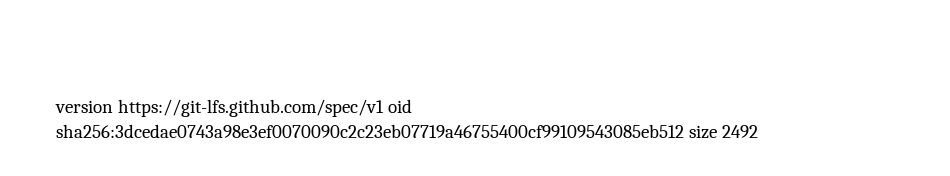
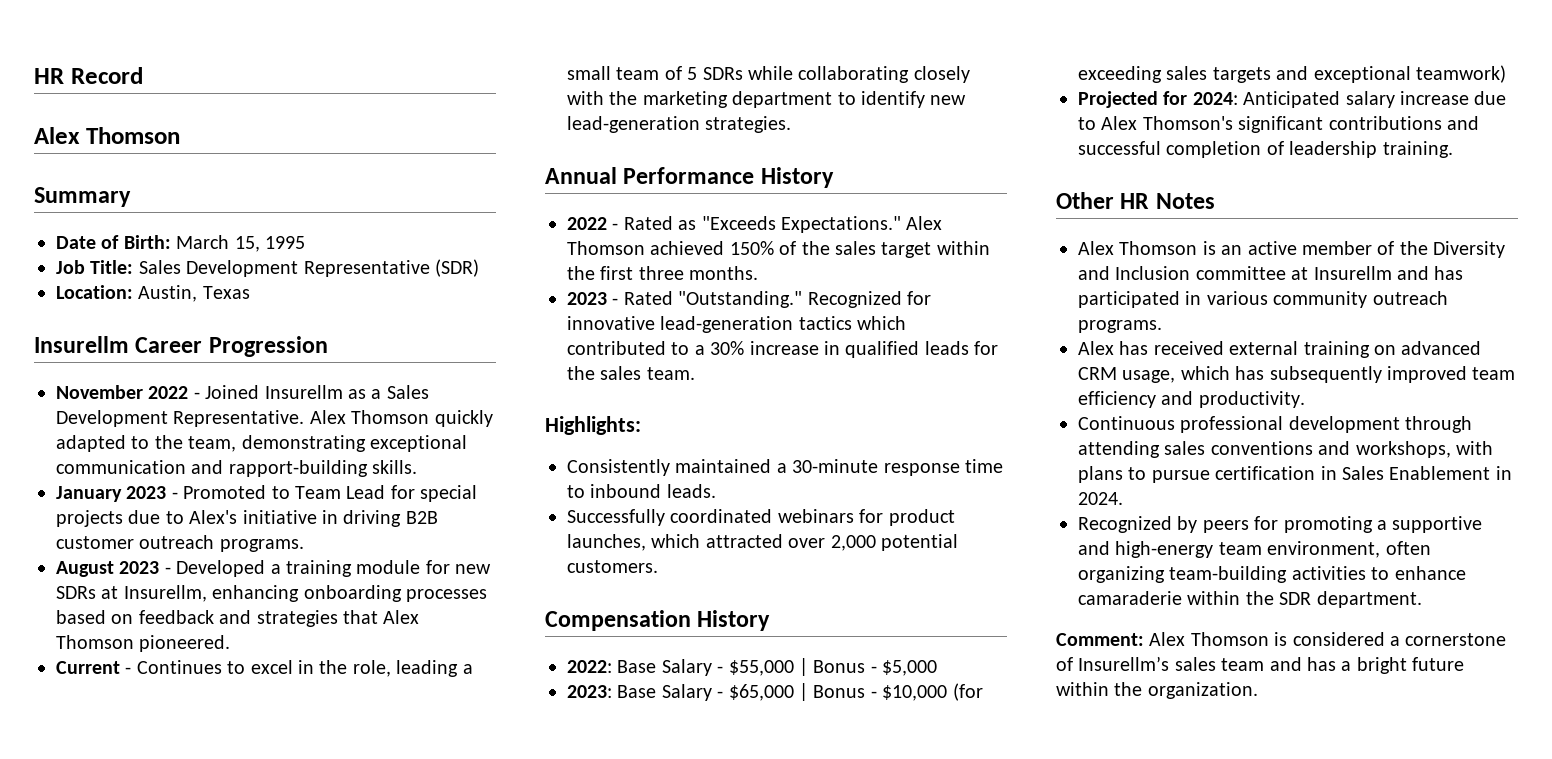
- version https://git-lfs.github.com/spec/v1 oid sha256:3dcedae0743a98e3ef0070090c2c23eb07719a46755400cf99109543085eb512 size 2492
+ HR Record
+ Alex Thomson
+ Summary
+ Date of Birth: March 15, 1995
+ Job Title: Sales Development Representative (SDR)
+ Location: Austin, Texas
+ Insurellm Career Progression
+ November 2022 - Joined Insurellm as a Sales Development Representative. Alex Thomson quickly adapted to the team, demonstrating exceptional communication and rapport-building skills.
+ January 2023 - Promoted to Team Lead for special projects due to Alex's initiative in driving B2B customer outreach programs.
+ August 2023 - Developed a training module for new SDRs at Insurellm, enhancing onboarding processes based on feedback and strategies that Alex Thomson pioneered.
+ Current - Continues to excel in the role, leading a small team of 5 SDRs while collaborating closely with the marketing department to identify new lead-generation strategies.
+ Annual Performance History
+ 2022 - Rated as "Exceeds Expectations." Alex Thomson achieved 150% of the sales target within the first three months.
+ 2023 - Rated "Outstanding." Recognized for innovative lead-generation tactics which contributed to a 30% increase in qualified leads for the sales team.
+ Highlights:
+ Consistently maintained a 30-minute response time to inbound leads.
+ Successfully coordinated webinars for product launches, which attracted over 2,000 potential customers.
+ Compensation History
+ 2022: Base Salary - $55,000 | Bonus - $5,000
+ 2023: Base Salary - $65,000 | Bonus - $10,000 (for exceeding sales targets and exceptional teamwork)
+ Projected for 2024: Anticipated salary increase due to Alex Thomson's significant contributions and successful completion of leadership training.
+ Other HR Notes
+ Alex Thomson is an active member of the Diversity and Inclusion committee at Insurellm and has participated in various community outreach programs.
+ Alex has received external training on advanced CRM usage, which has subsequently improved team efficiency and productivity.
+ Continuous professional development through attending sales conventions and workshops, with plans to pursue certification in Sales Enablement in 2024.
+ Recognized by peers for promoting a supportive and high-energy team environment, often organizing team-building activities to enhance camaraderie within the SDR department.
+ Comment: Alex Thomson is considered a cornerstone of Insurellm’s sales team and has a bright future within the organization.

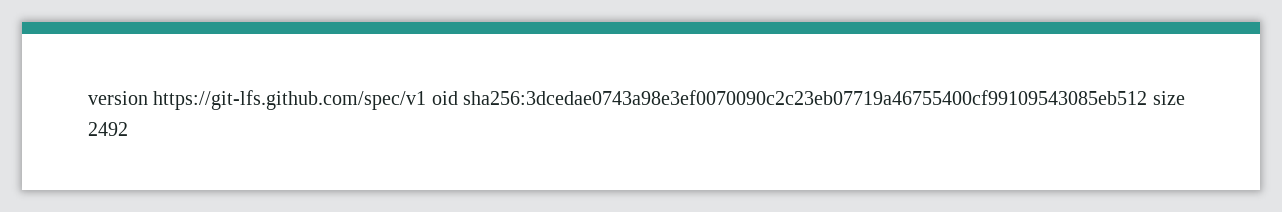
- HR Record
- Alex Thomson
- Summary
- Date of Birth: March 15, 1995
- Job Title: Sales Development Representative (SDR)
- Location: Austin, Texas
- Insurellm Career Progression
- November 2022 - Joined Insurellm as a Sales Development Representative. Alex Thomson quickly adapted to the team, demonstrating exceptional communication and rapport-building skills.
- January 2023 - Promoted to Team Lead for special projects due to Alex's initiative in driving B2B customer outreach programs.
- August 2023 - Developed a training module for new SDRs at Insurellm, enhancing onboarding processes based on feedback and strategies that Alex Thomson pioneered.
- Current - Continues to excel in the role, leading a small team of 5 SDRs while collaborating closely with the marketing department to identify new lead-generation strategies.
- Annual Performance History
- 2022 - Rated as "Exceeds Expectations." Alex Thomson achieved 150% of the sales target within the first three months.
- 2023 - Rated "Outstanding." Recognized for innovative lead-generation tactics which contributed to a 30% increase in qualified leads for the sales team.
- Highlights:
- Consistently maintained a 30-minute response time to inbound leads.
- Successfully coordinated webinars for product launches, which attracted over 2,000 potential customers.
- Compensation History
- 2022: Base Salary - $55,000 | Bonus - $5,000
- 2023: Base Salary - $65,000 | Bonus - $10,000 (for exceeding sales targets and exceptional teamwork)
- Projected for 2024: Anticipated salary increase due to Alex Thomson's significant contributions and successful completion of leadership training.
- Other HR Notes
- Alex Thomson is an active member of the Diversity and Inclusion committee at Insurellm and has participated in various community outreach programs.
- Alex has received external training on advanced CRM usage, which has subsequently improved team efficiency and productivity.
- Continuous professional development through attending sales conventions and workshops, with plans to pursue certification in Sales Enablement in 2024.
- Recognized by peers for promoting a supportive and high-energy team environment, often organizing team-building activities to enhance camaraderie within the SDR department.
- Comment: Alex Thomson is considered a cornerstone of Insurellm’s sales team and has a bright future within the organization.
+ version https://git-lfs.github.com/spec/v1 oid sha256:3dcedae0743a98e3ef0070090c2c23eb07719a46755400cf99109543085eb512 size 2492

